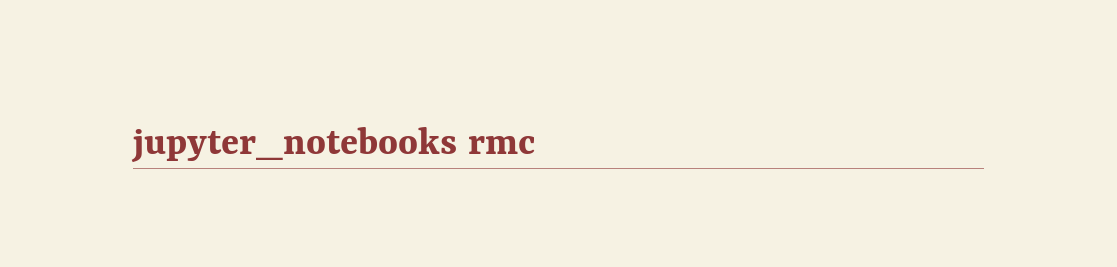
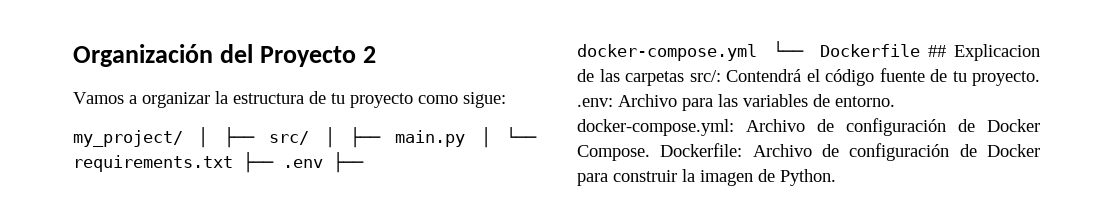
- jupyter_notebooks rmc
+ Organización del Proyecto 2
+ Vamos a organizar la estructura de tu proyecto como sigue:
+ my_project/ │ ├── src/ │ ├── main.py │ └── requirements.txt ├── .env ├── docker-compose.yml └── Dockerfile ## Explicacion de las carpetas src/: Contendrá el código fuente de tu proyecto. .env: Archivo para las variables de entorno. docker-compose.yml: Archivo de configuración de Docker Compose. Dockerfile: Archivo de configuración de Docker para construir la imagen de Python.

